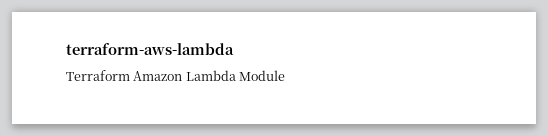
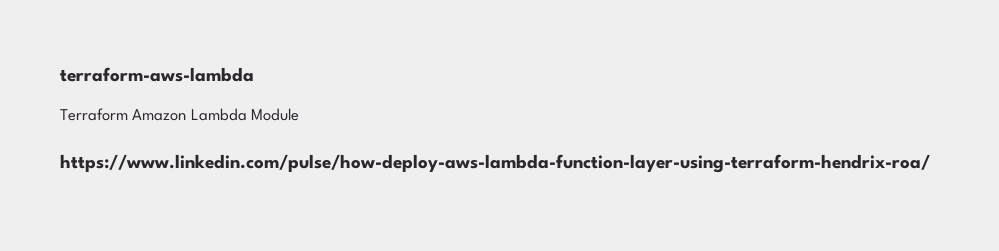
+ https://www.linkedin.com/pulse/how-deploy-aws-lambda-function-layer-using-terraform-hendrix-roa/

